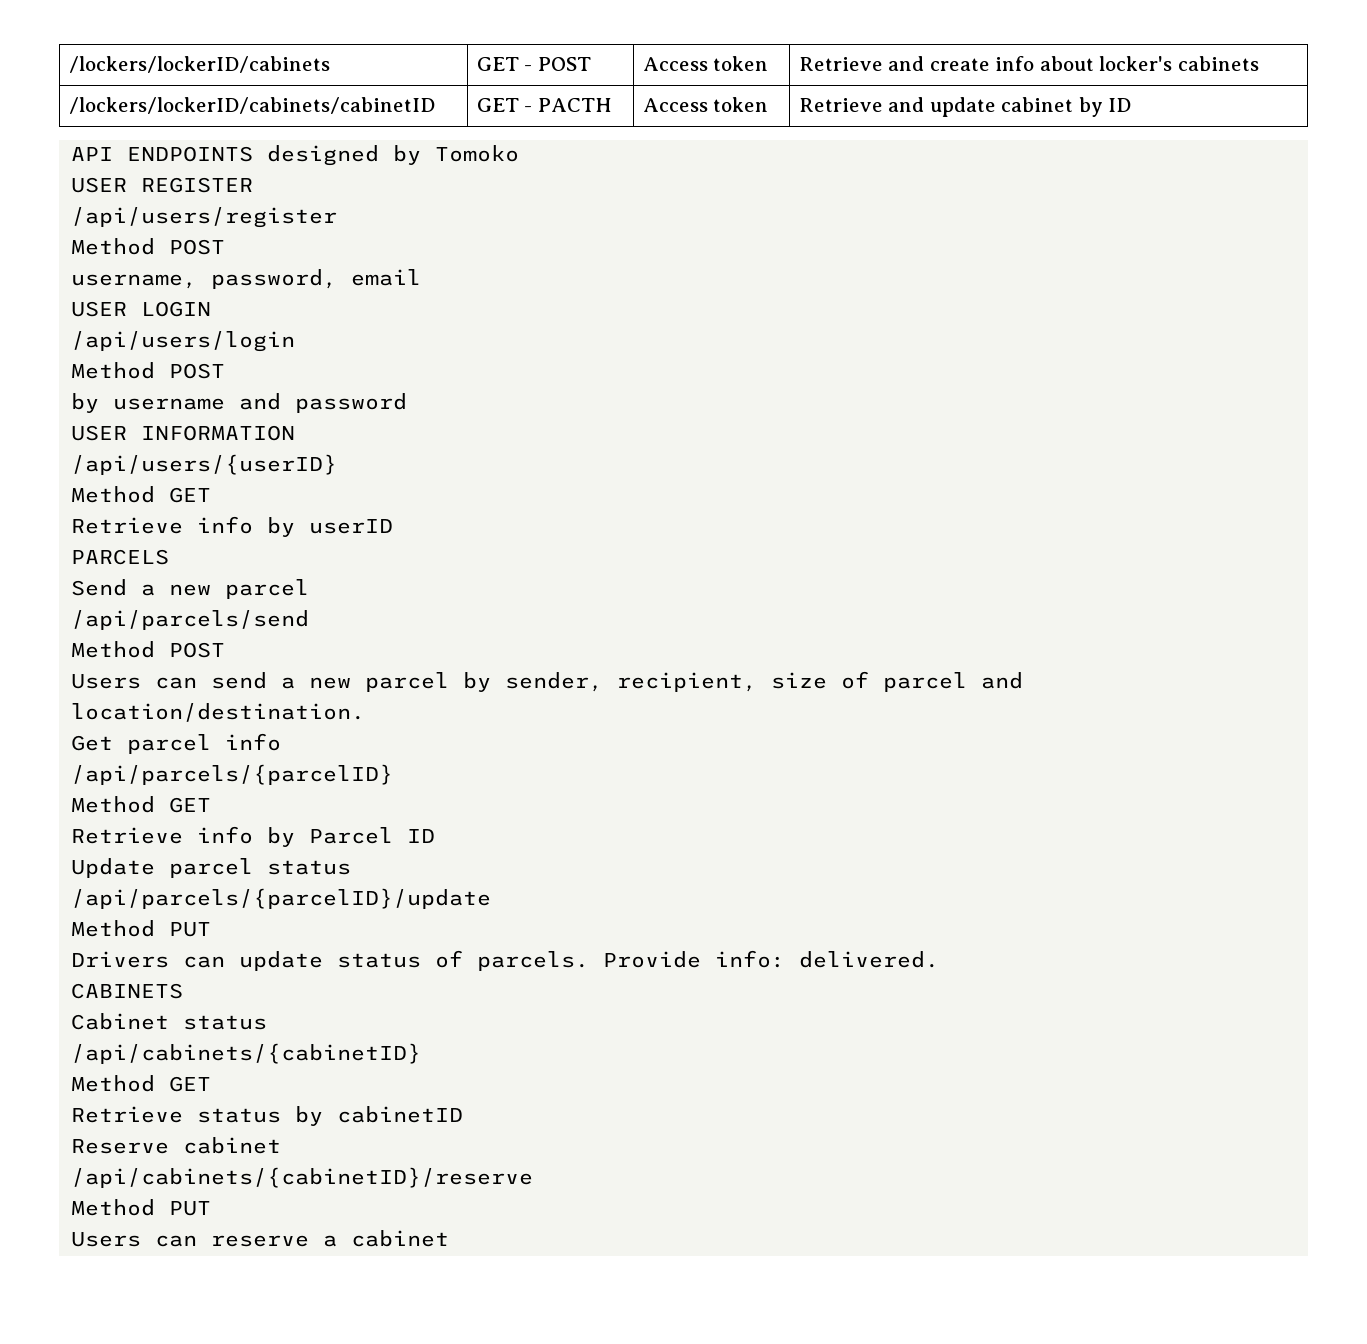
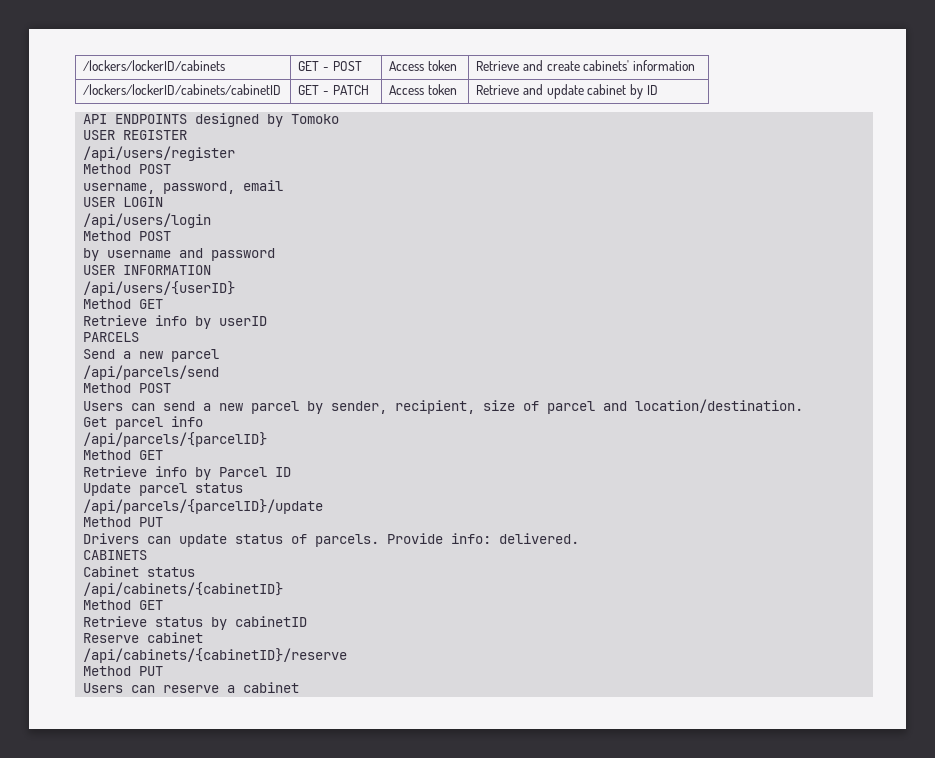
- /lockers/lockerID/cabinets | GET - POST | Access token | Retrieve and create info about locker's cabinets
+ /lockers/lockerID/cabinets | GET - POST | Access token | Retrieve and create cabinets' information
- /lockers/lockerID/cabinets/cabinetID | GET - PACTH | Access token | Retrieve and update cabinet by ID
+ /lockers/lockerID/cabinets/cabinetID | GET - PATCH | Access token | Retrieve and update cabinet by ID

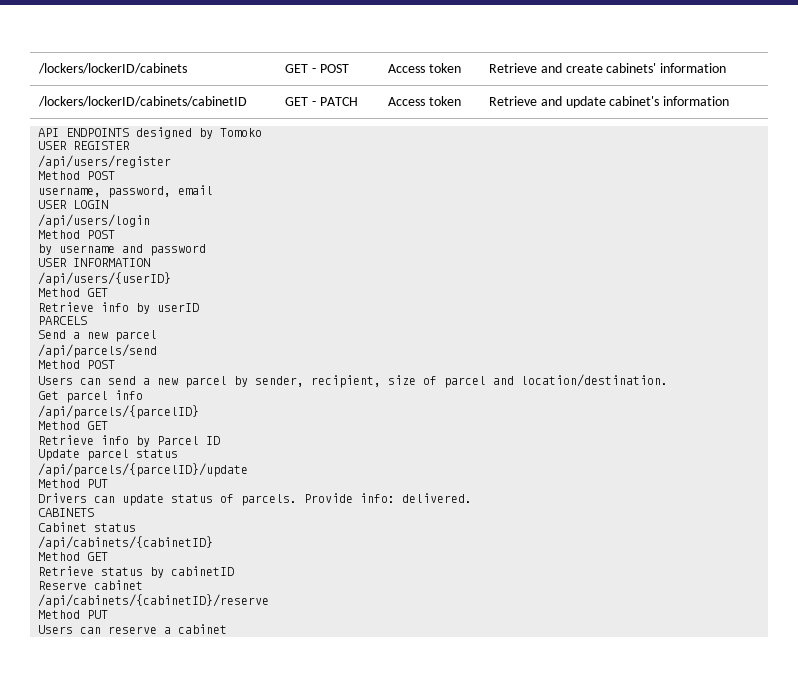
- /lockers/lockerID/cabinets/cabinetID | GET - PATCH | Access token | Retrieve and update cabinet by ID
+ /lockers/lockerID/cabinets/cabinetID | GET - PATCH | Access token | Retrieve and update cabinet's information

